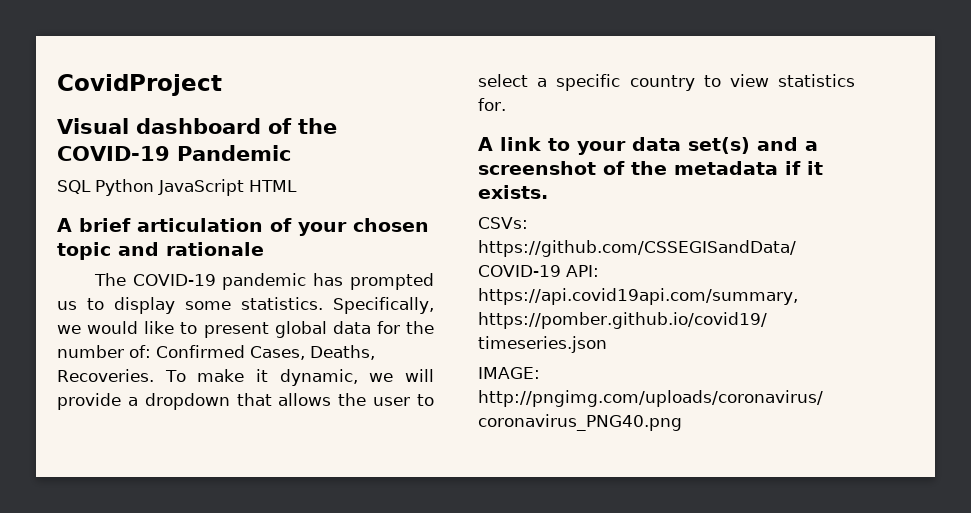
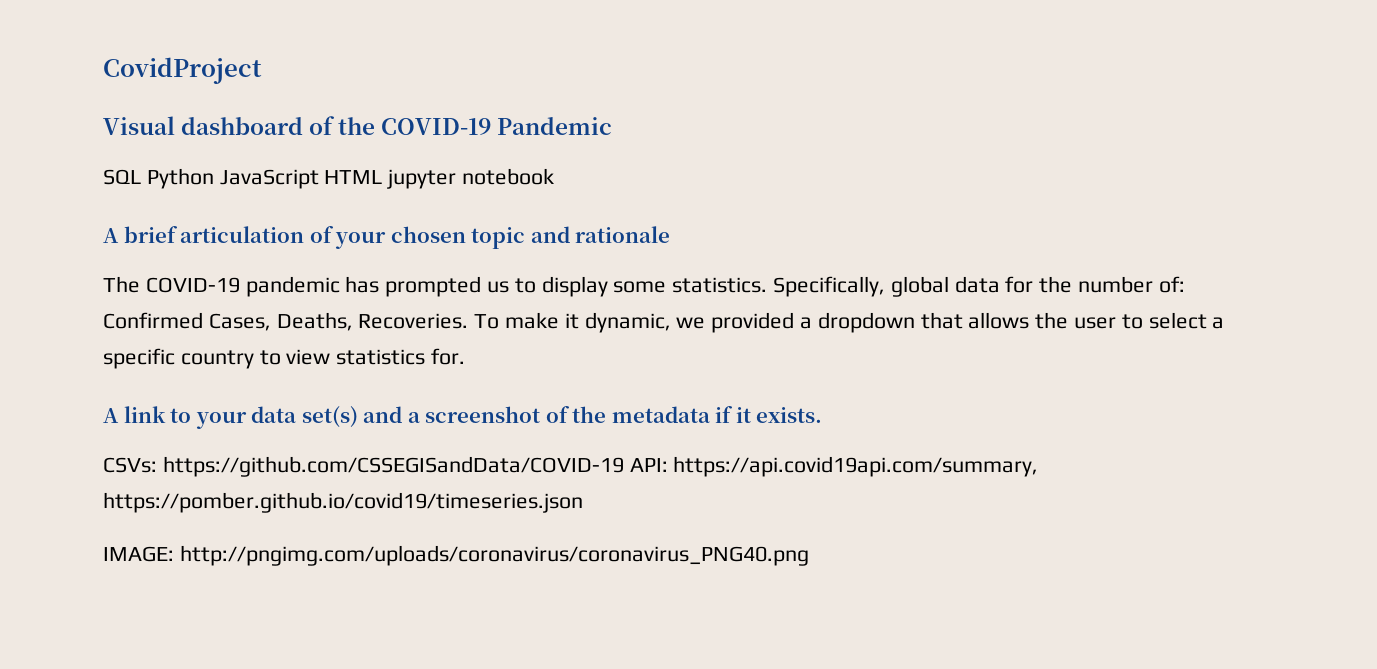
- SQL Python JavaScript HTML
+ SQL Python JavaScript HTML jupyter notebook
- Specifically, we would like to present global data for the number of: Confirmed Cases, Deaths, Recoveries.
+ Specifically, global data for the number of: Confirmed Cases, Deaths, Recoveries.
- To make it dynamic, we will provide a dropdown that allows the user to select a specific country to view statistics for.
+ To make it dynamic, we provided a dropdown that allows the user to select a specific country to view statistics for.

